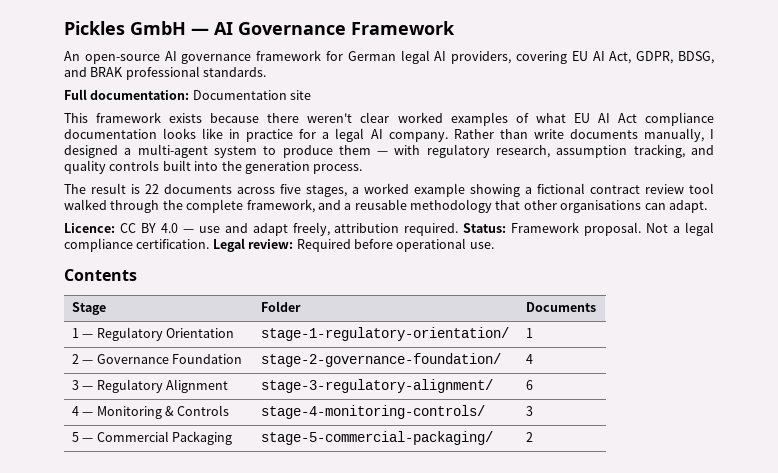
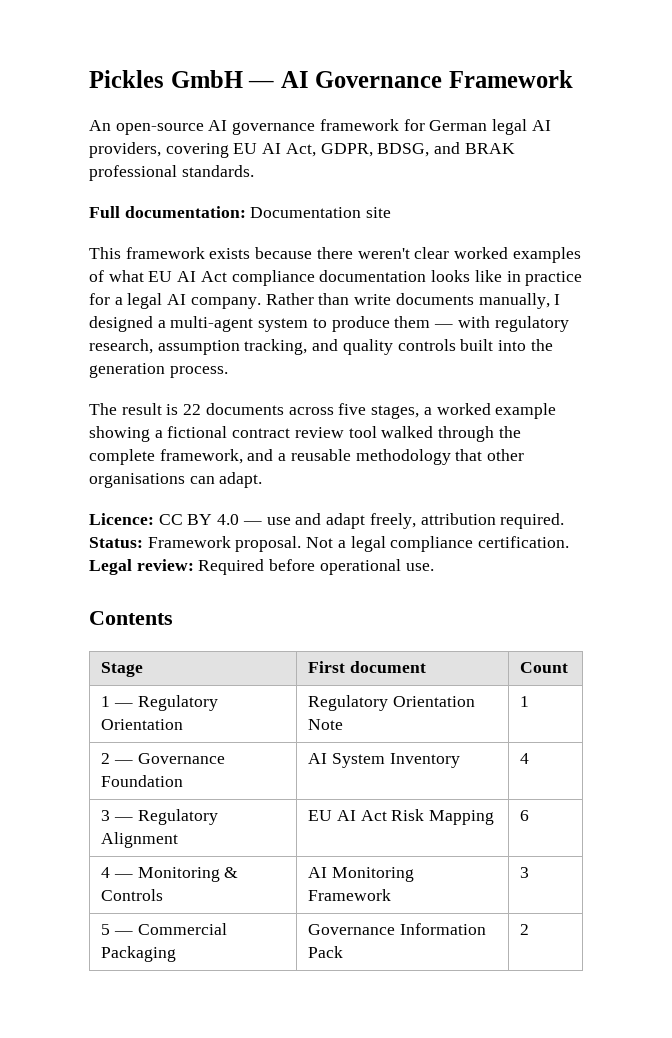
- Stage | Folder | Documents
+ Stage | First document | Count
- 1 — Regulatory Orientation | stage-1-regulatory-orientation/ | 1
+ 1 — Regulatory Orientation | Regulatory Orientation Note | 1
- 2 — Governance Foundation | stage-2-governance-foundation/ | 4
+ 2 — Governance Foundation | AI System Inventory | 4
- 3 — Regulatory Alignment | stage-3-regulatory-alignment/ | 6
+ 3 — Regulatory Alignment | EU AI Act Risk Mapping | 6
- 4 — Monitoring & Controls | stage-4-monitoring-controls/ | 3
+ 4 — Monitoring & Controls | AI Monitoring Framework | 3
- 5 — Commercial Packaging | stage-5-commercial-packaging/ | 2
+ 5 — Commercial Packaging | Governance Information Pack | 2

